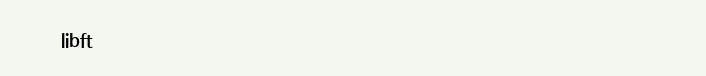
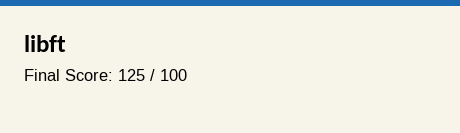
+ Final Score: 125 / 100

